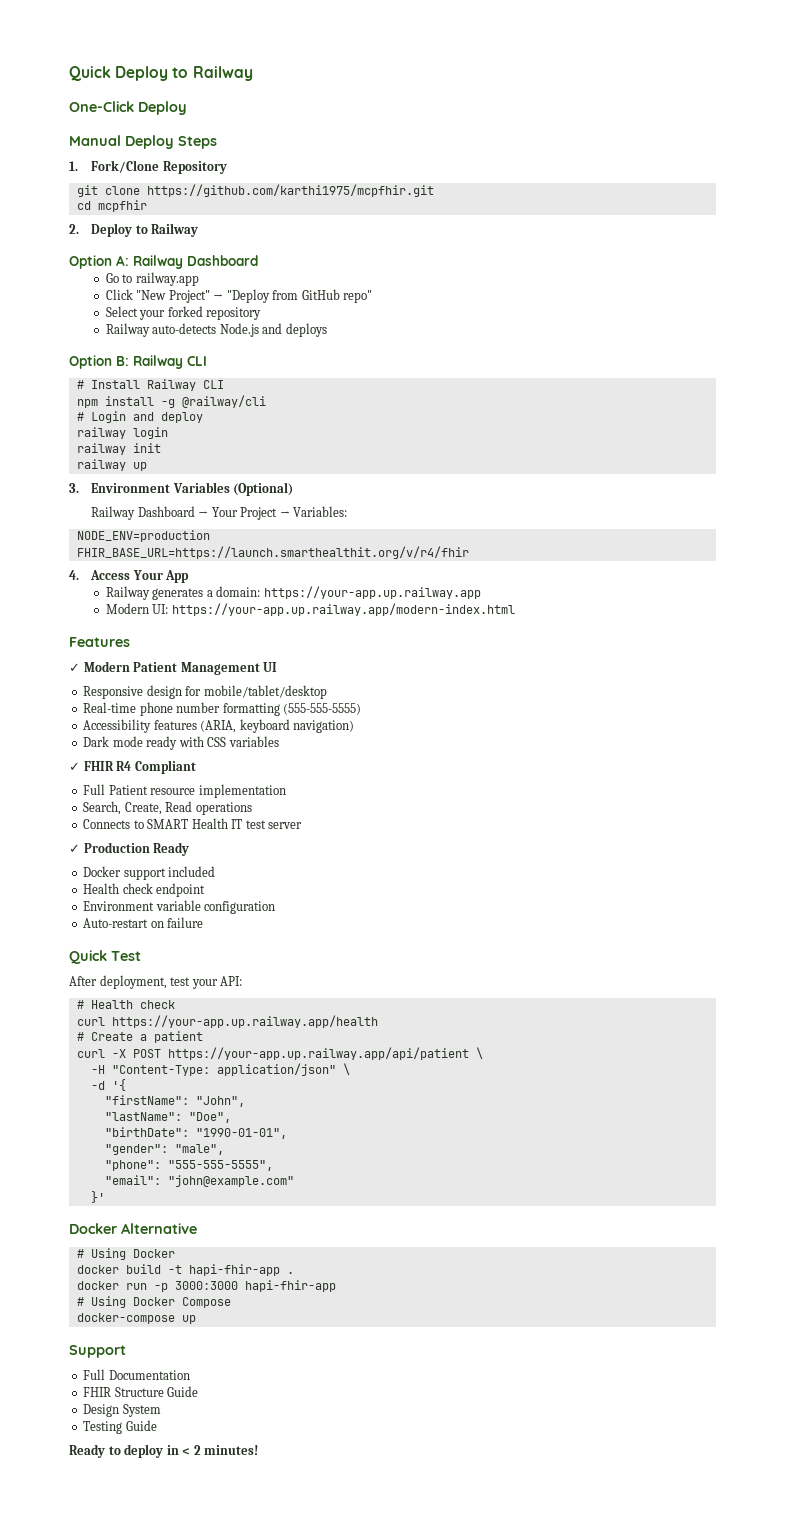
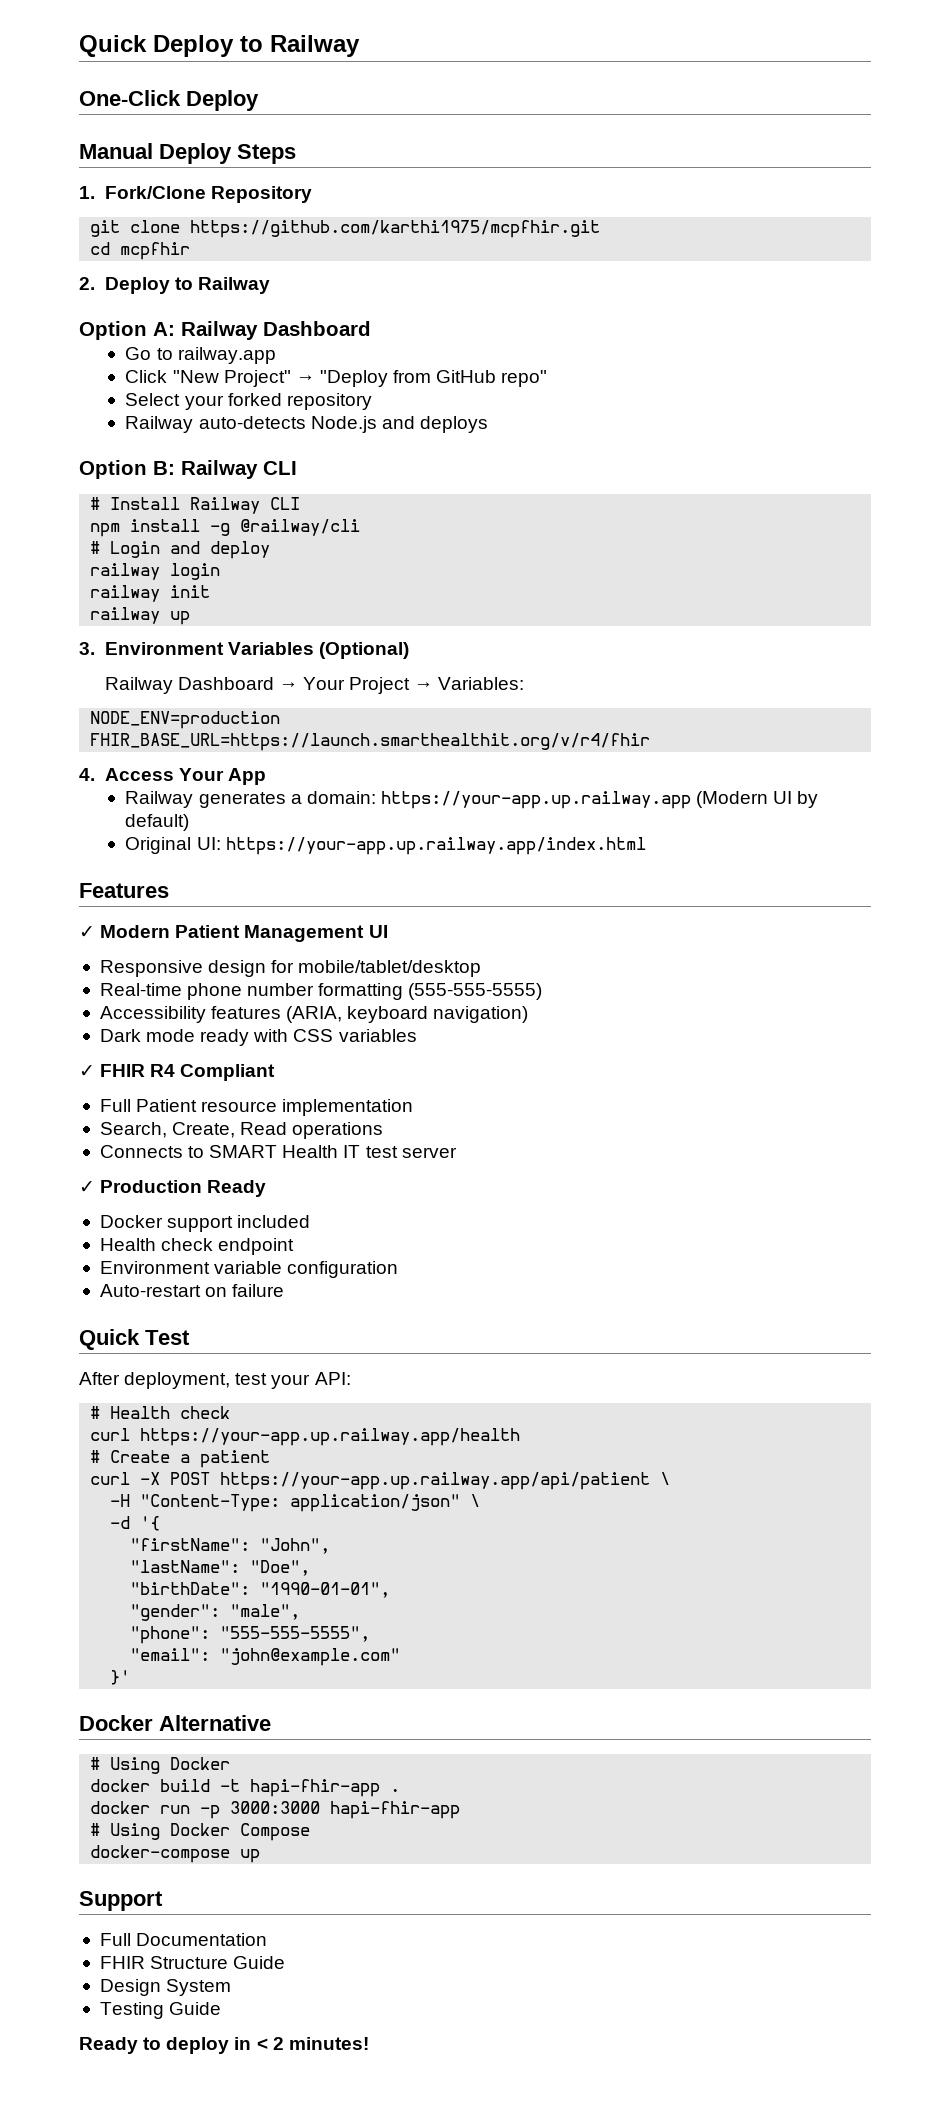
- Railway generates a domain: https://your-app.up.railway.app
- Modern UI: https://your-app.up.railway.app/modern-index.html
+ Railway generates a domain: https://your-app.up.railway.app (Modern UI by default)
+ Original UI: https://your-app.up.railway.app/index.html

